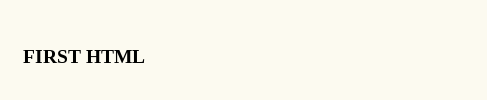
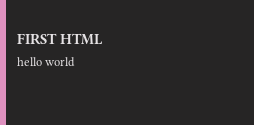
+ hello world

